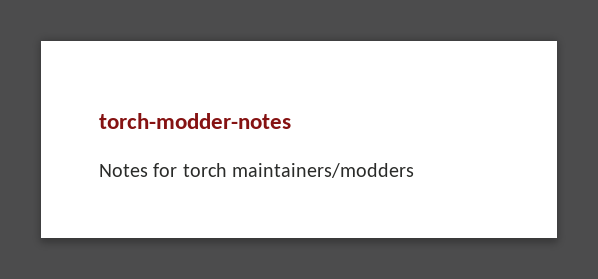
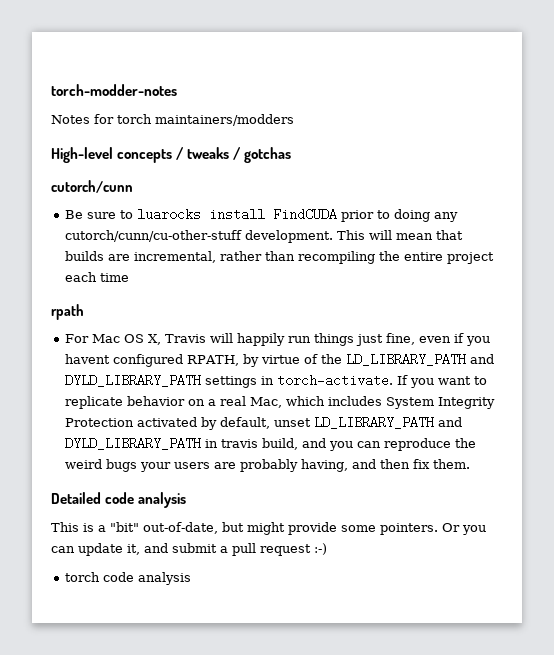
+ High-level concepts / tweaks / gotchas
+ cutorch/cunn
+ Be sure to luarocks install FindCUDA prior to doing any cutorch/cunn/cu-other-stuff development. This will mean that builds are incremental, rather than recompiling the entire project each time
+ rpath
+ For Mac OS X, Travis will happily run things just fine, even if you havent configured RPATH, by virtue of the LD_LIBRARY_PATH and DYLD_LIBRARY_PATH settings in torch-activate. If you want to replicate behavior on a real Mac, which includes System Integrity Protection activated by default, unset LD_LIBRARY_PATH and DYLD_LIBRARY_PATH in travis build, and you can reproduce the weird bugs your users are probably having, and then fix them.
+ Detailed code analysis
+ This is a "bit" out-of-date, but might provide some pointers. Or you can update it, and submit a pull request :-)
+ torch code analysis

